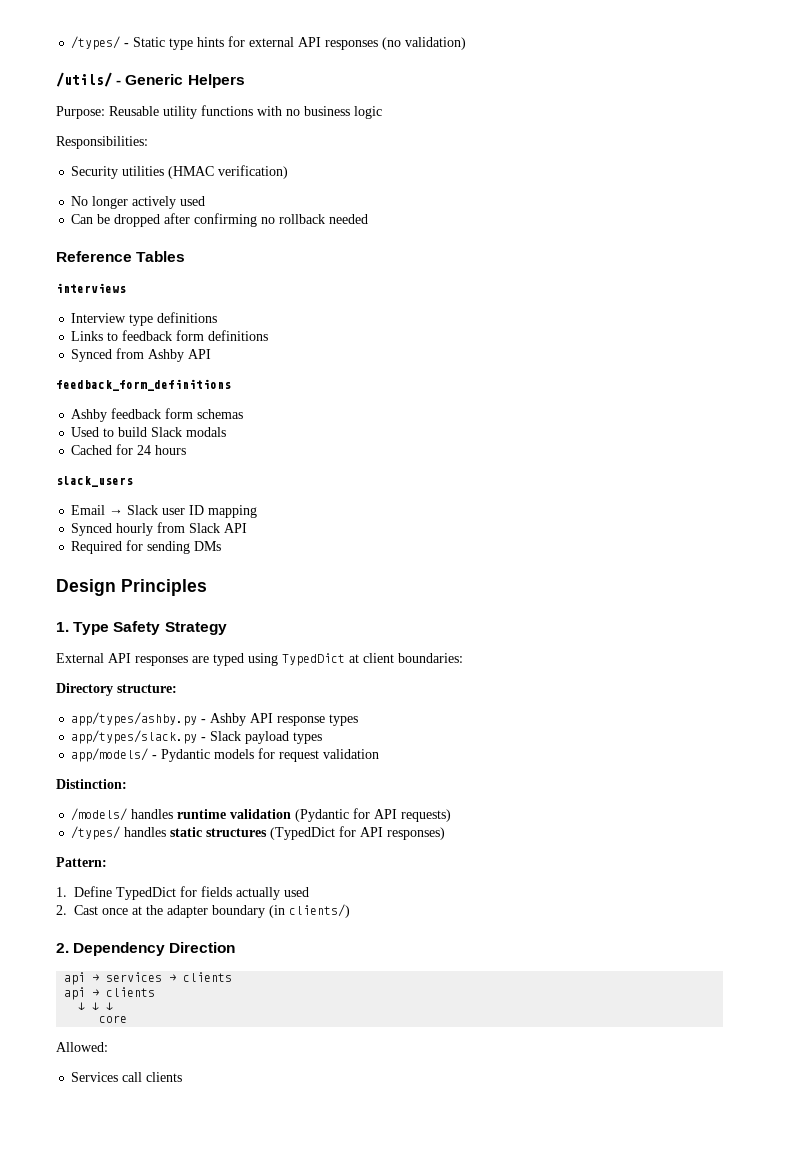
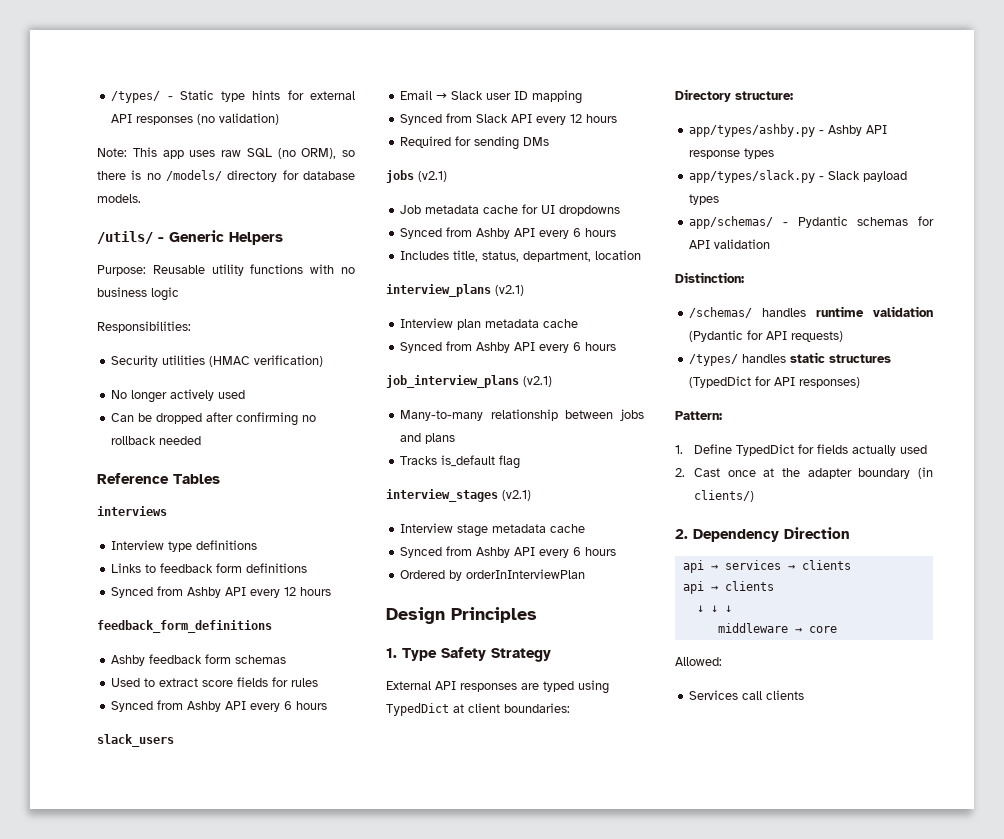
+ Note: This app uses raw SQL (no ORM), so there is no /models/ directory for database models.
- Synced from Ashby API
+ Synced from Ashby API every 12 hours
- Used to build Slack modals
- Cached for 24 hours
+ Used to extract score fields for rules
+ Synced from Ashby API every 6 hours
- Synced hourly from Slack API
+ Synced from Slack API every 12 hours
+ jobs (v2.1)
+ Job metadata cache for UI dropdowns
+ Synced from Ashby API every 6 hours
+ Includes title, status, department, location
+ interview_plans (v2.1)
+ Interview plan metadata cache
+ Synced from Ashby API every 6 hours
+ job_interview_plans (v2.1)
+ Many-to-many relationship between jobs and plans
+ Tracks is_default flag
+ interview_stages (v2.1)
+ Interview stage metadata cache
+ Synced from Ashby API every 6 hours
+ Ordered by orderInInterviewPlan
- app/models/ - Pydantic models for request validation
+ app/schemas/ - Pydantic schemas for API validation
- /models/ handles runtime validation (Pydantic for API requests)
+ /schemas/ handles runtime validation (Pydantic for API requests)
- core
+ middleware → core

